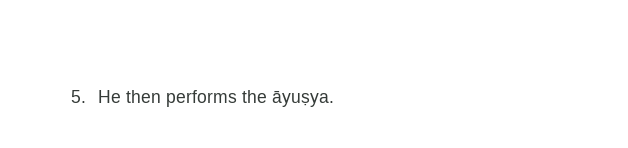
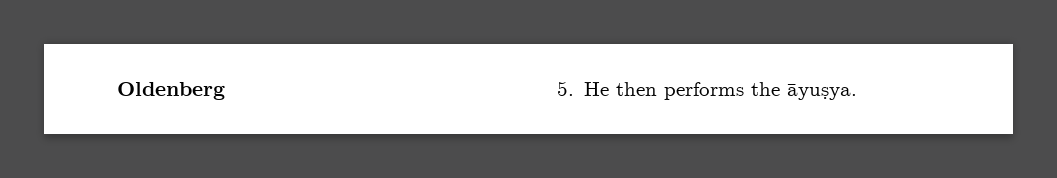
+ Oldenberg

